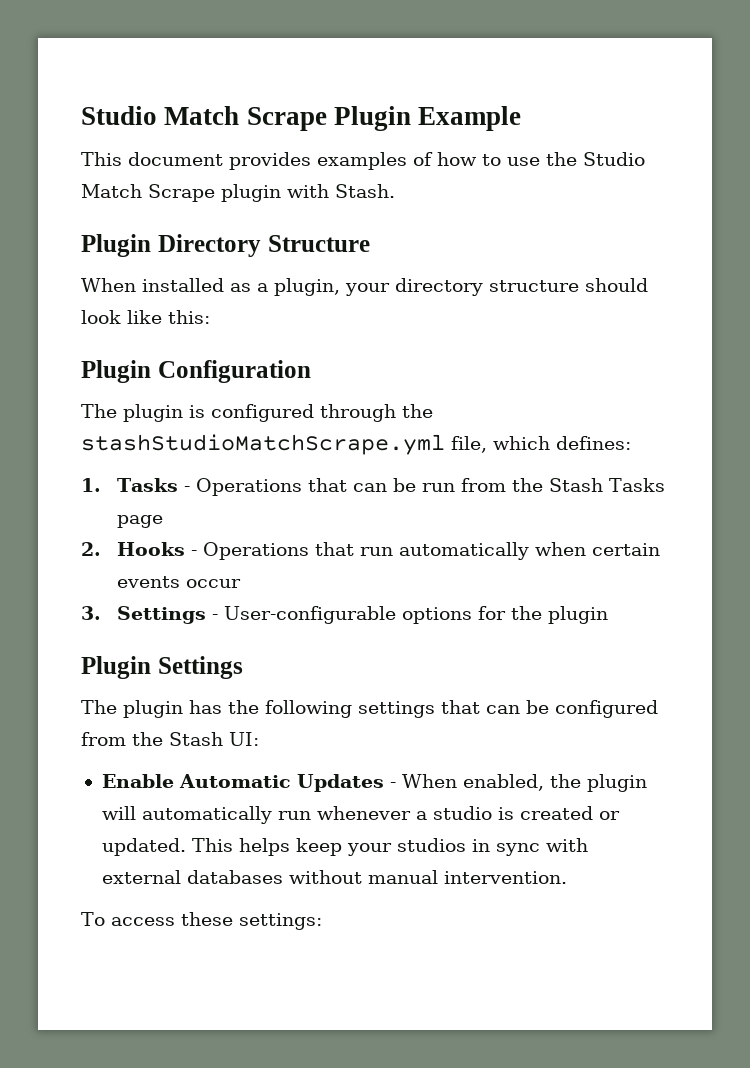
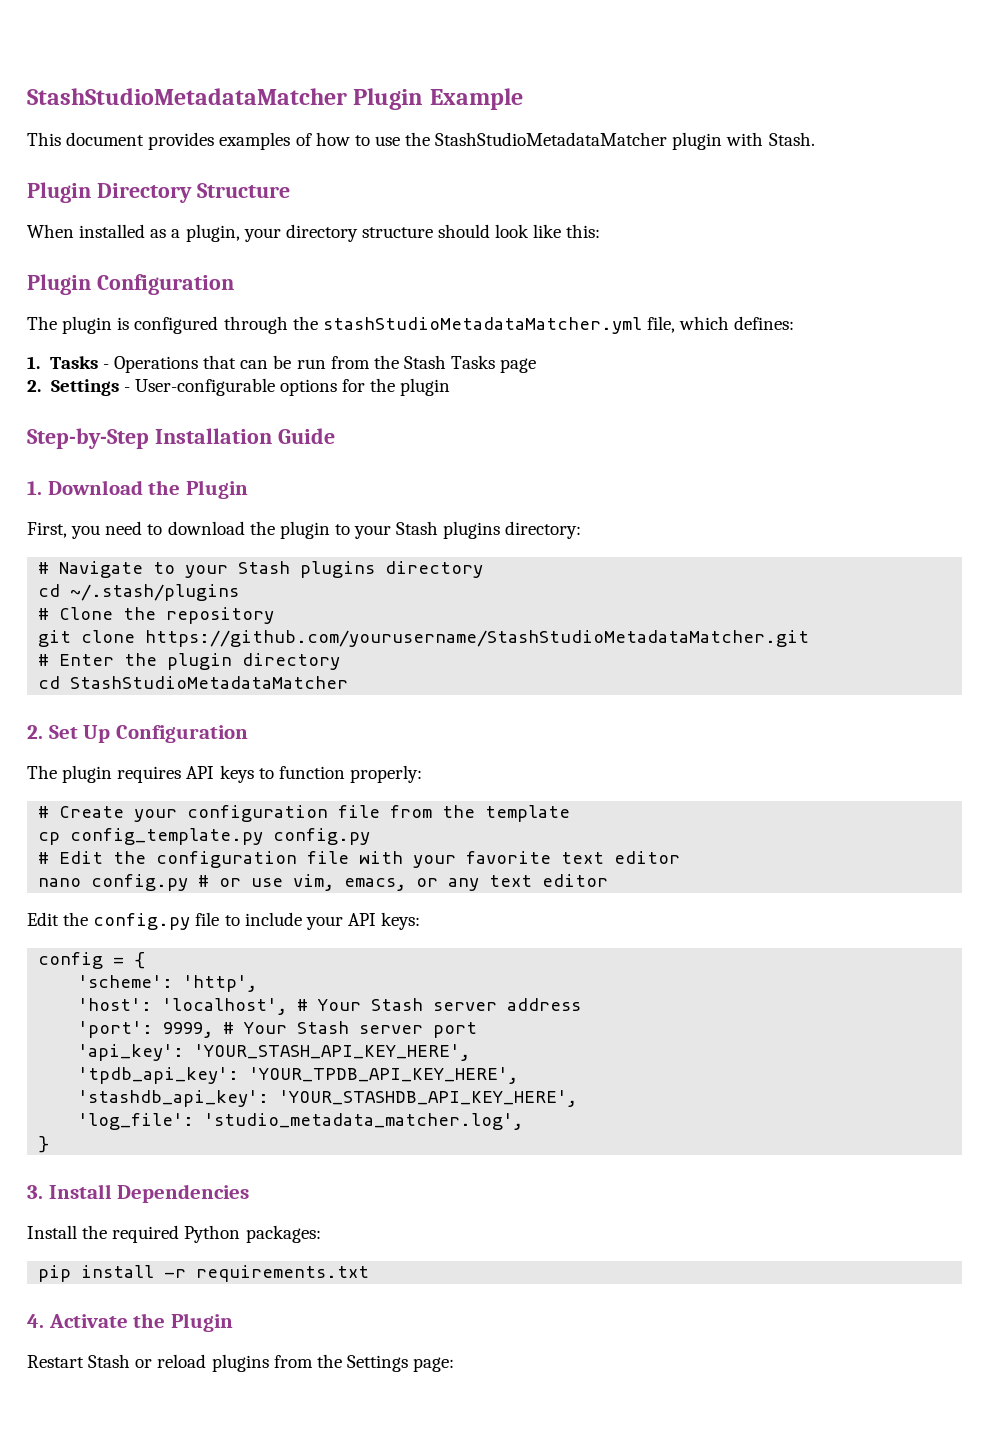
- Studio Match Scrape Plugin Example
+ StashStudioMetadataMatcher Plugin Example
- This document provides examples of how to use the Studio Match Scrape plugin with Stash.
+ This document provides examples of how to use the StashStudioMetadataMatcher plugin with Stash.
- The plugin is configured through the stashStudioMatchScrape.yml file, which defines:
+ The plugin is configured through the stashStudioMetadataMatcher.yml file, which defines:
- 2. Hooks - Operations that run automatically when certain events occur
- 3. Settings - User-configurable options for the plugin
+ 2. Settings - User-configurable options for the plugin
- Plugin Settings
- The plugin has the following settings that can be configured from the Stash UI:
- Enable Automatic Updates - When enabled, the plugin will automatically run whenever a studio is created or updated. This helps keep your studios in sync with external databases without manual intervention.
- To access these settings:
+ Step-by-Step Installation Guide
+ 1. Download the Plugin
+ First, you need to download the plugin to your Stash plugins directory:
+ # Navigate to your Stash plugins directory
+ cd ~/.stash/plugins
+ # Clone the repository
+ git clone https://github.com/yourusername/StashStudioMetadataMatcher.git
+ # Enter the plugin directory
+ cd StashStudioMetadataMatcher
+ 2. Set Up Configuration
+ The plugin requires API keys to function properly:
+ # Create your configuration file from the template
+ cp config_template.py config.py
+ # Edit the configuration file with your favorite text editor
+ nano config.py # or use vim, emacs, or any text editor
+ Edit the config.py file to include your API keys:
+ config = {
+ 'scheme': 'http',
+ 'host': 'localhost', # Your Stash server address
+ 'port': 9999, # Your Stash server port
+ 'api_key': 'YOUR_STASH_API_KEY_HERE',
+ 'tpdb_api_key': 'YOUR_TPDB_API_KEY_HERE',
+ 'stashdb_api_key': 'YOUR_STASHDB_API_KEY_HERE',
+ 'log_file': 'studio_metadata_matcher.log',
+ }
+ 3. Install Dependencies
+ Install the required Python packages:
+ pip install -r requirements.txt
+ 4. Activate the Plugin
+ Restart Stash or reload plugins from the Settings page:

